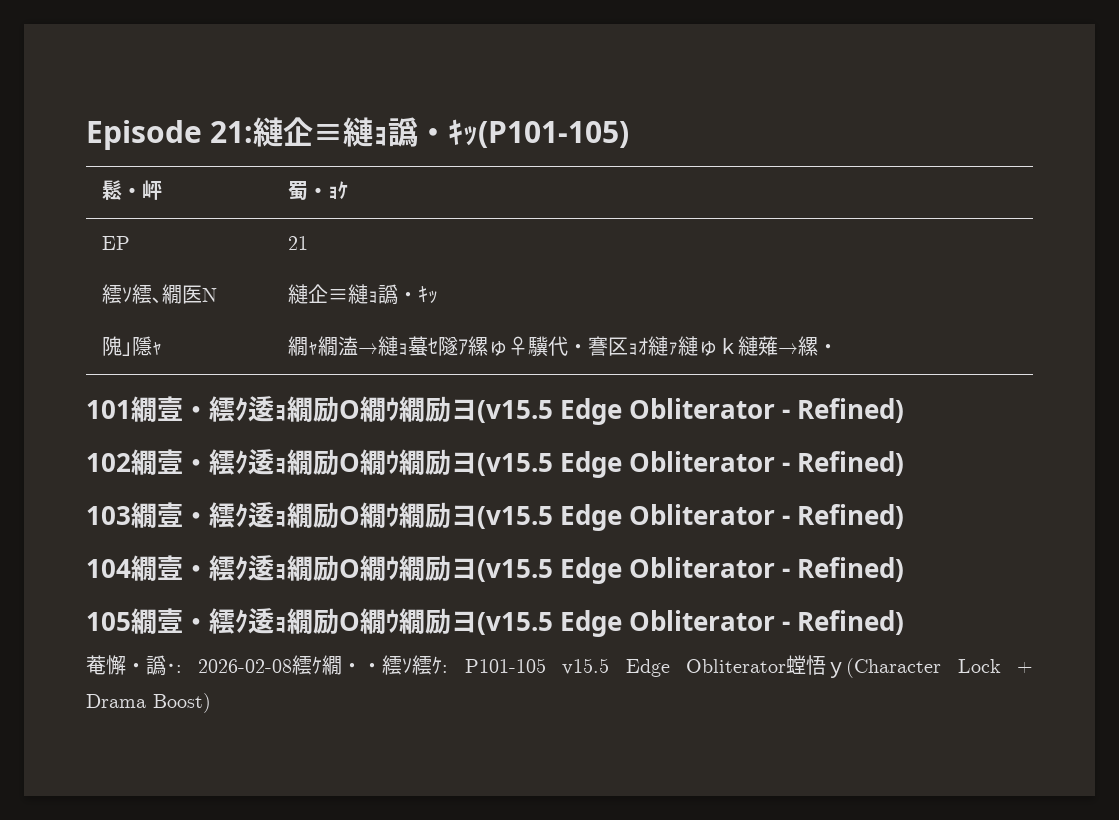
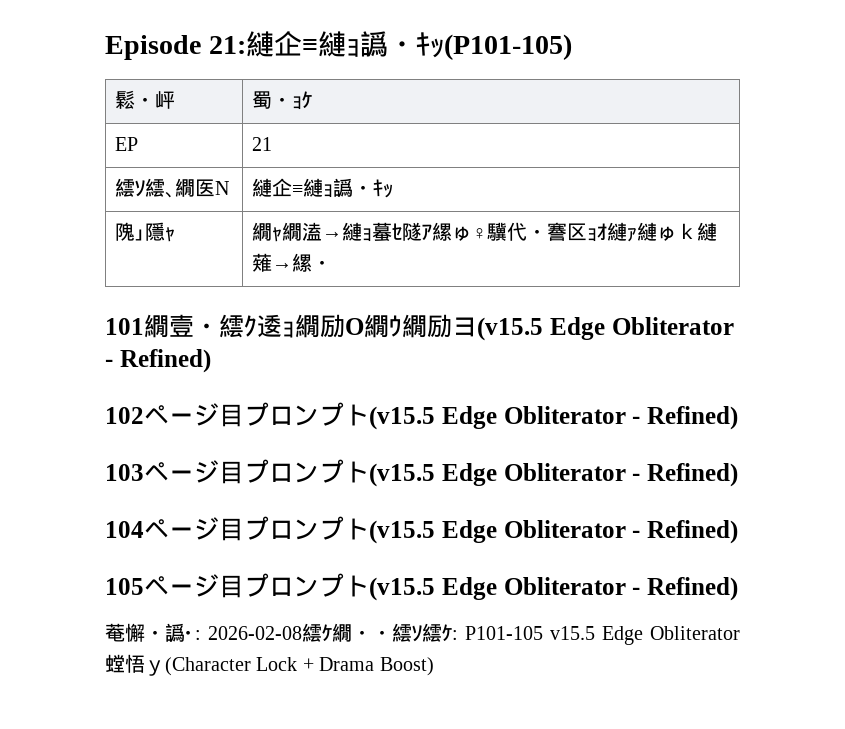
- 102繝壹・繧ｸ逶ｮ繝励Ο繝ｳ繝励ヨ(v15.5 Edge Obliterator - Refined)
+ 102ページ目プロンプト(v15.5 Edge Obliterator - Refined)
- 103繝壹・繧ｸ逶ｮ繝励Ο繝ｳ繝励ヨ(v15.5 Edge Obliterator - Refined)
+ 103ページ目プロンプト(v15.5 Edge Obliterator - Refined)
- 104繝壹・繧ｸ逶ｮ繝励Ο繝ｳ繝励ヨ(v15.5 Edge Obliterator - Refined)
+ 104ページ目プロンプト(v15.5 Edge Obliterator - Refined)
- 105繝壹・繧ｸ逶ｮ繝励Ο繝ｳ繝励ヨ(v15.5 Edge Obliterator - Refined)
+ 105ページ目プロンプト(v15.5 Edge Obliterator - Refined)

